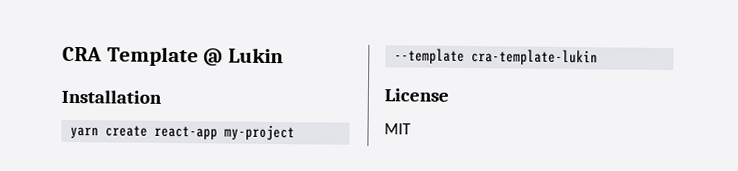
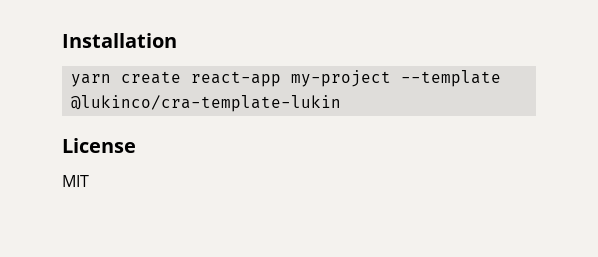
- CRA Template @ Lukin
- yarn create react-app my-project --template cra-template-lukin
+ yarn create react-app my-project --template @lukinco/cra-template-lukin

